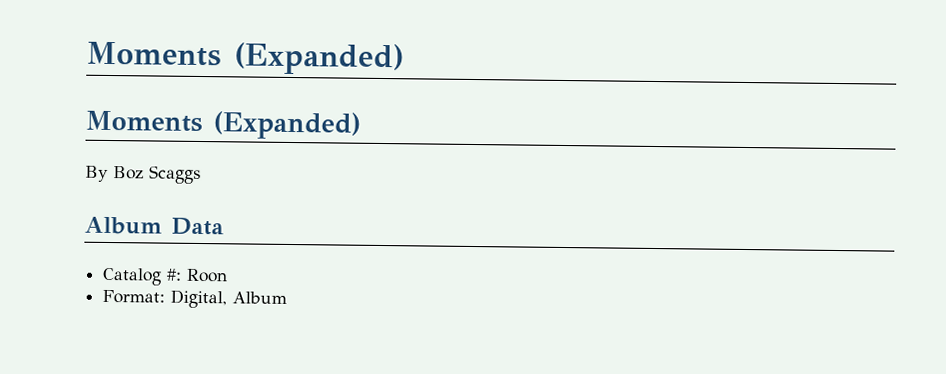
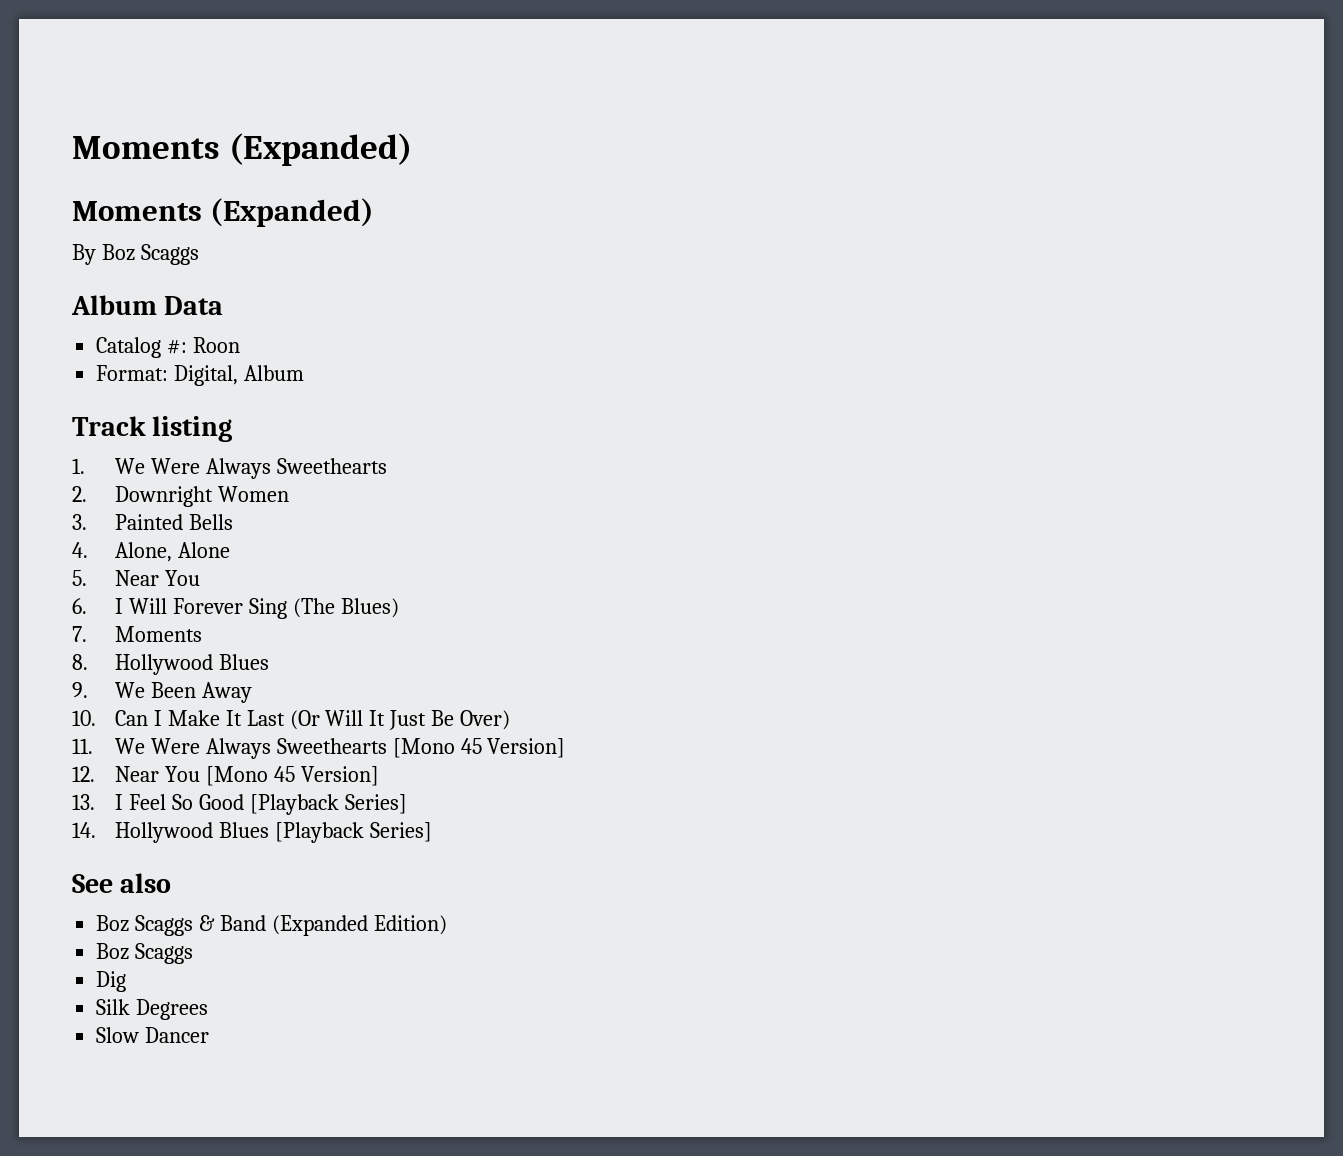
+ Track listing
+ 1. We Were Always Sweethearts
+ 2. Downright Women
+ 3. Painted Bells
+ 4. Alone, Alone
+ 5. Near You
+ 6. I Will Forever Sing (The Blues)
+ 7. Moments
+ 8. Hollywood Blues
+ 9. We Been Away
+ 10. Can I Make It Last (Or Will It Just Be Over)
+ 11. We Were Always Sweethearts [Mono 45 Version]
+ 12. Near You [Mono 45 Version]
+ 13. I Feel So Good [Playback Series]
+ 14. Hollywood Blues [Playback Series]
+ See also
+ Boz Scaggs & Band (Expanded Edition)
+ Boz Scaggs
+ Dig
+ Silk Degrees
+ Slow Dancer

